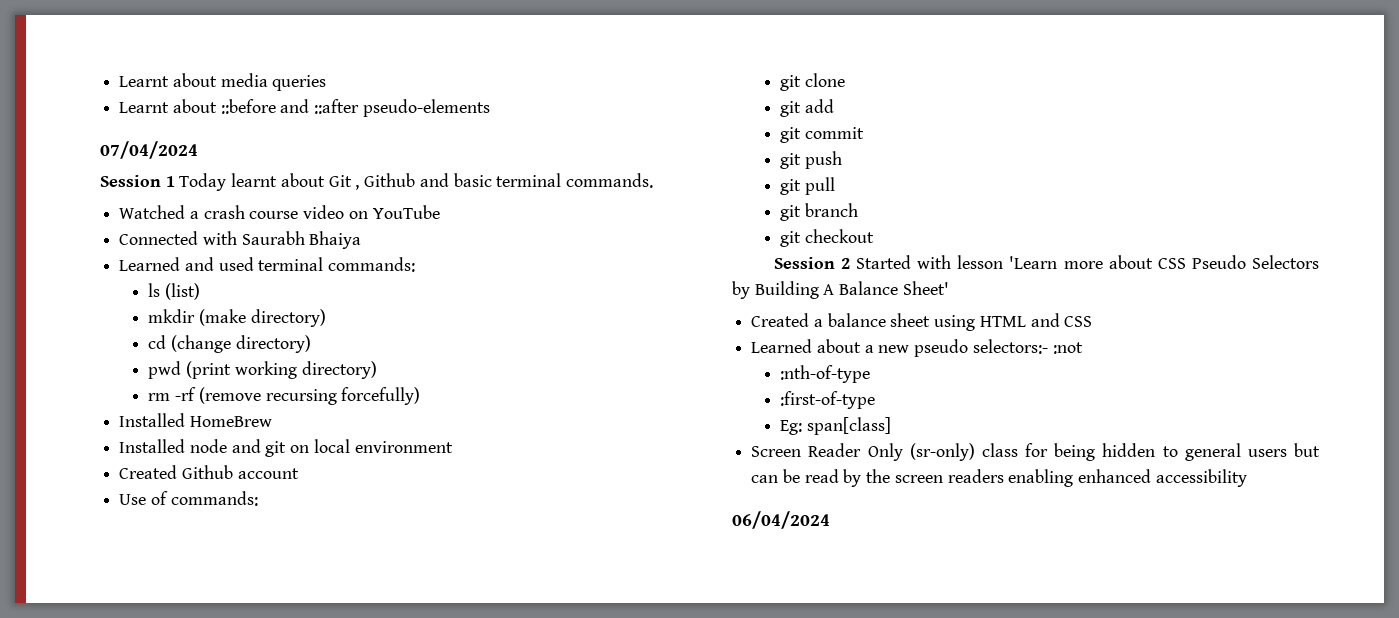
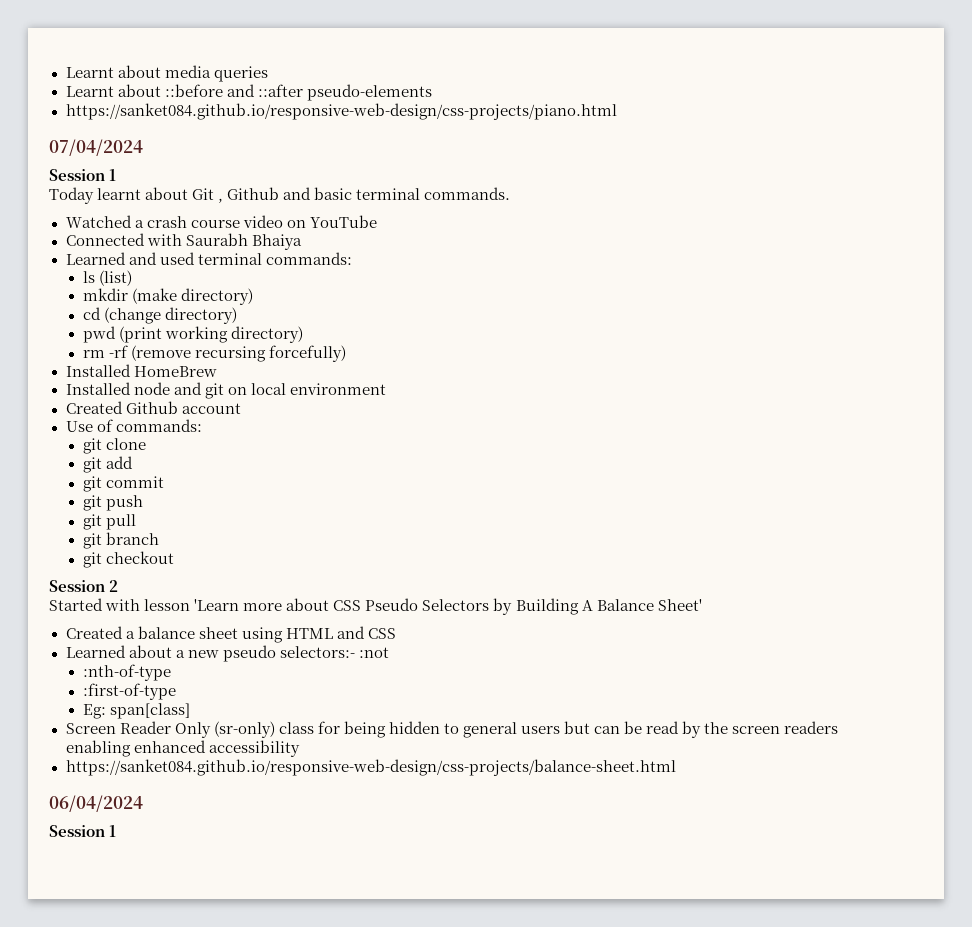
+ https://sanket084.github.io/responsive-web-design/css-projects/piano.html
  07/04/2024
- Session 1 Today learnt about Git , Github and basic terminal commands.
+ Session 1
+ Today learnt about Git , Github and basic terminal commands.
- Session 2 Started with lesson 'Learn more about CSS Pseudo Selectors by Building A Balance Sheet'
+ Session 2
+ Started with lesson 'Learn more about CSS Pseudo Selectors by Building A Balance Sheet'
+ https://sanket084.github.io/responsive-web-design/css-projects/balance-sheet.html
  06/04/2024
+ Session 1

